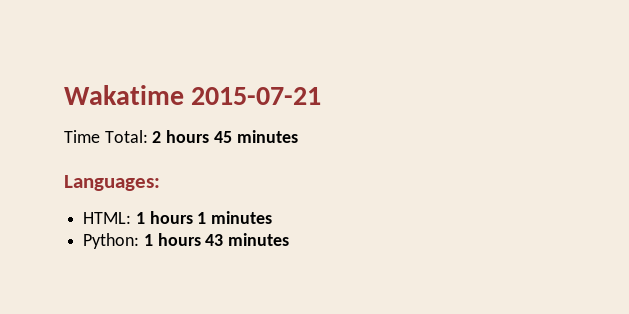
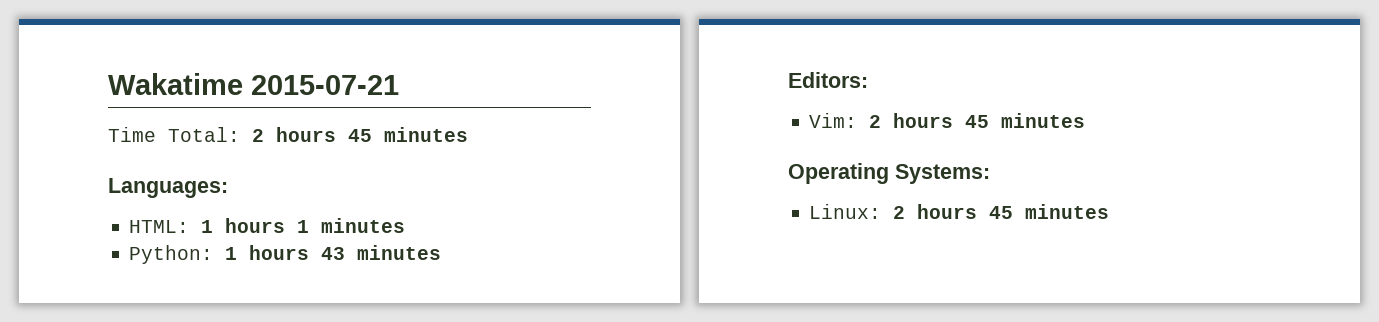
+ Editors:
+ Vim: 2 hours 45 minutes
+ Operating Systems:
+ Linux: 2 hours 45 minutes

